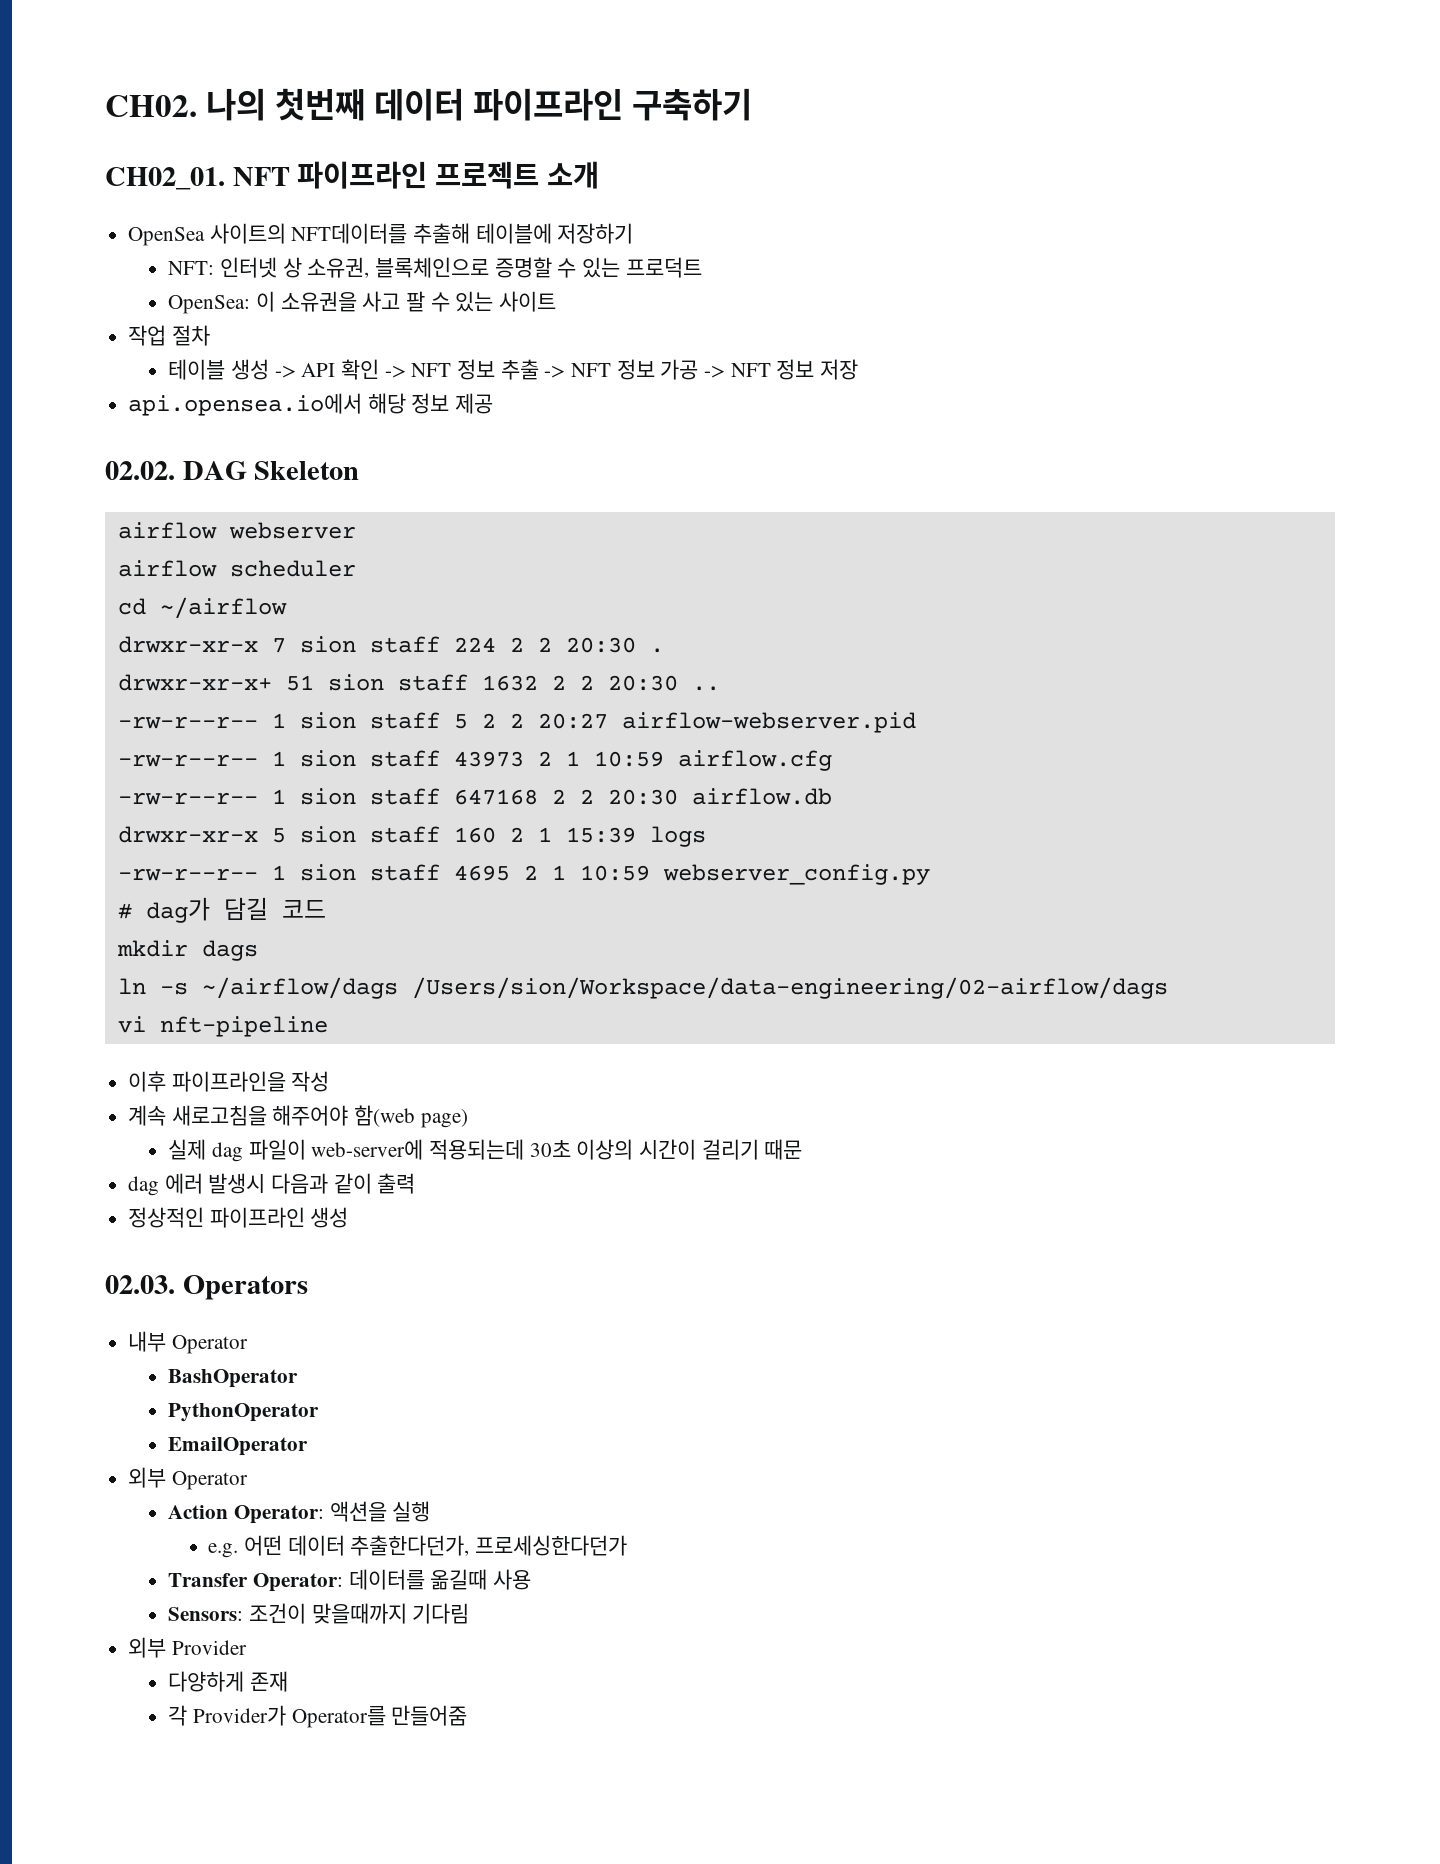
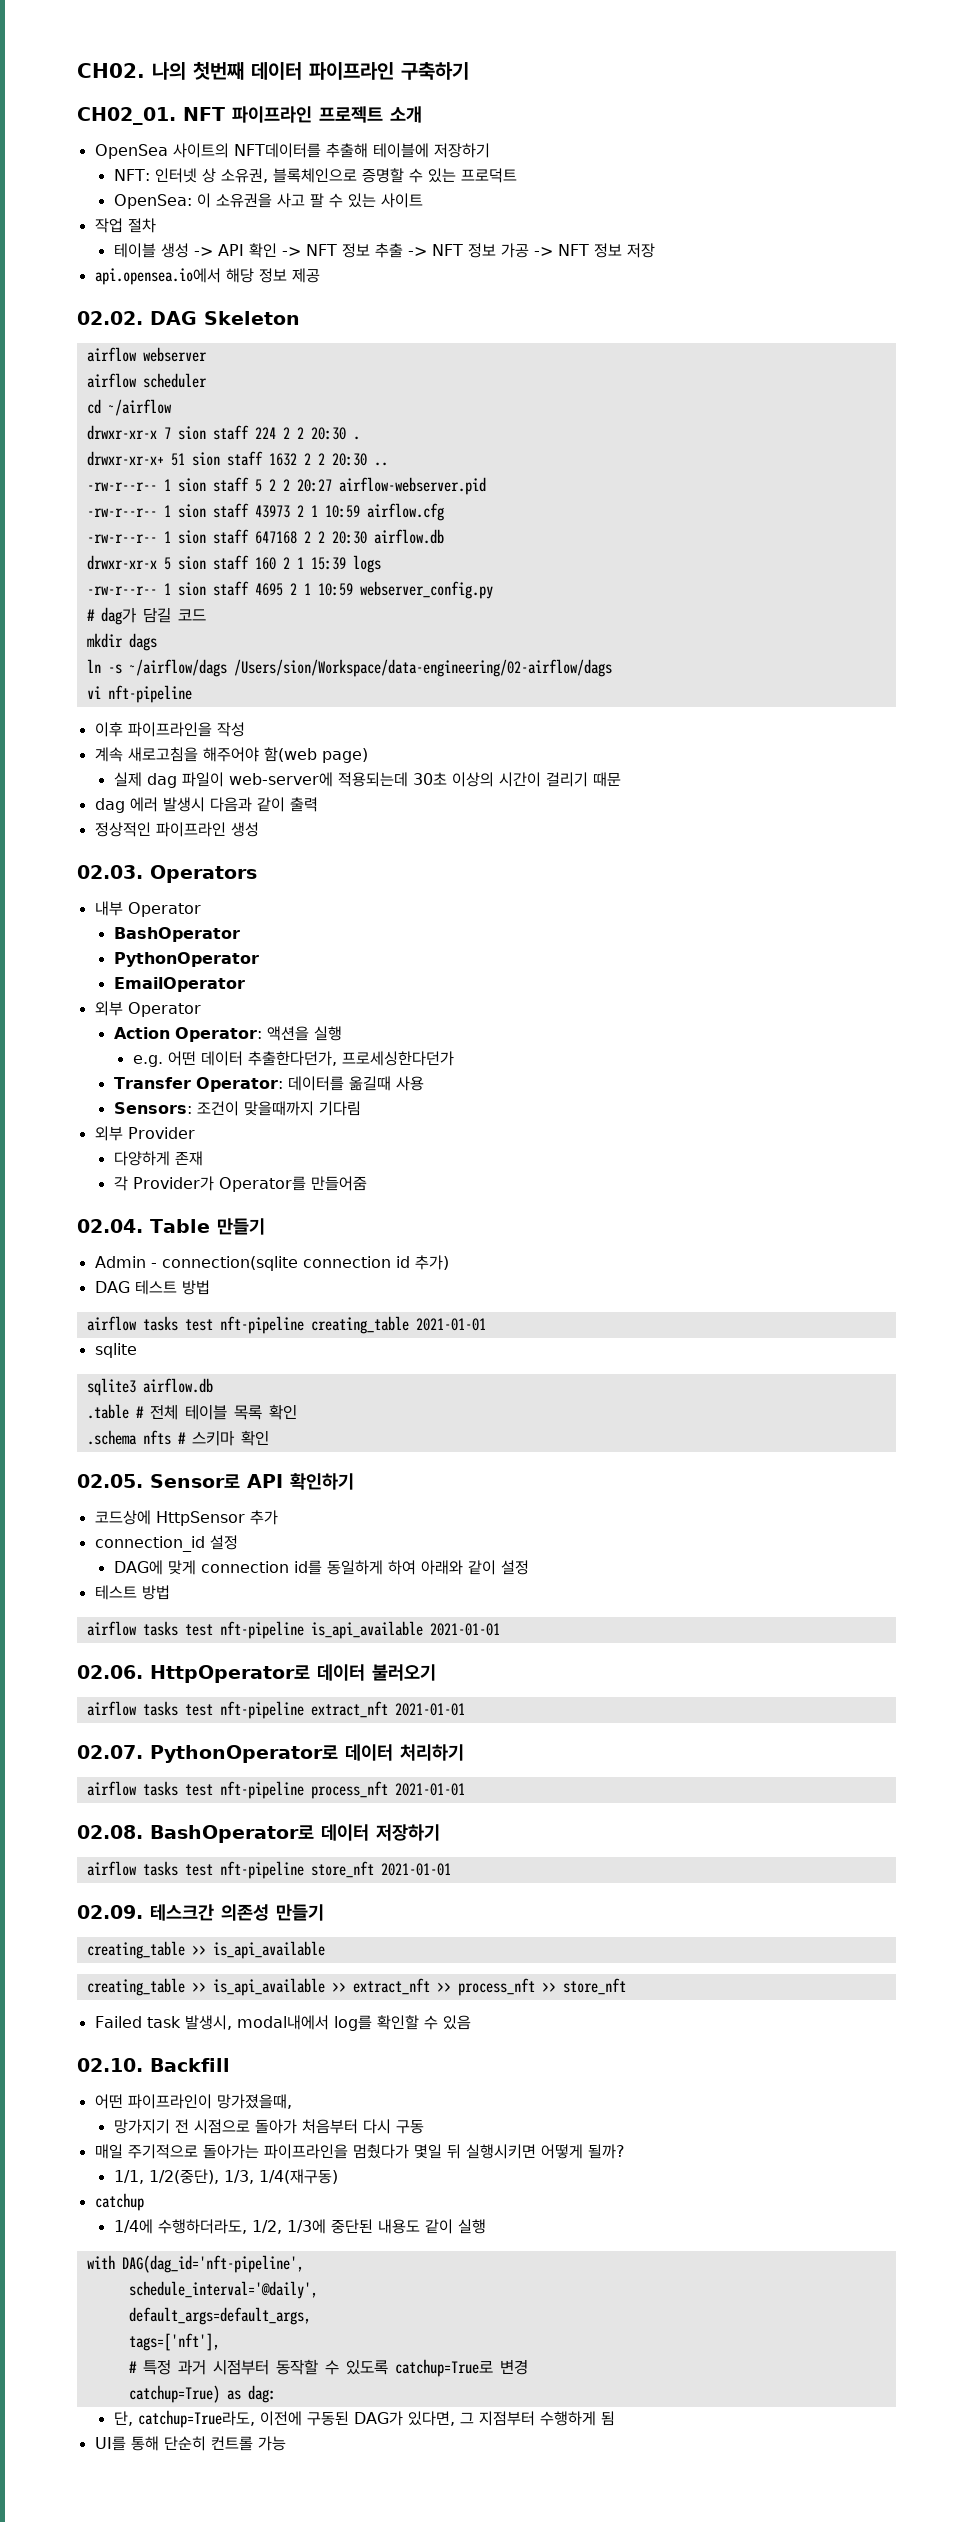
+ 02.04. Table 만들기
+ Admin - connection(sqlite connection id 추가)
+ DAG 테스트 방법
+ airflow tasks test nft-pipeline creating_table 2021-01-01
+ sqlite
+ sqlite3 airflow.db
+ .table # 전체 테이블 목록 확인
+ .schema nfts # 스키마 확인
+ 02.05. Sensor로 API 확인하기
+ 코드상에 HttpSensor 추가
+ connection_id 설정
+ DAG에 맞게 connection id를 동일하게 하여 아래와 같이 설정
+ 테스트 방법
+ airflow tasks test nft-pipeline is_api_available 2021-01-01
+ 02.06. HttpOperator로 데이터 불러오기
+ airflow tasks test nft-pipeline extract_nft 2021-01-01
+ 02.07. PythonOperator로 데이터 처리하기
+ airflow tasks test nft-pipeline process_nft 2021-01-01
+ 02.08. BashOperator로 데이터 저장하기
+ airflow tasks test nft-pipeline store_nft 2021-01-01
+ 02.09. 테스크간 의존성 만들기
+ creating_table >> is_api_available
+ creating_table >> is_api_available >> extract_nft >> process_nft >> store_nft
+ Failed task 발생시, modal내에서 log를 확인할 수 있음
+ 02.10. Backfill
+ 어떤 파이프라인이 망가졌을때,
+ 망가지기 전 시점으로 돌아가 처음부터 다시 구동
+ 매일 주기적으로 돌아가는 파이프라인을 멈췄다가 몇일 뒤 실행시키면 어떻게 될까?
+ 1/1, 1/2(중단), 1/3, 1/4(재구동)
+ catchup
+ 1/4에 수행하더라도, 1/2, 1/3에 중단된 내용도 같이 실행
+ with DAG(dag_id='nft-pipeline',
+ schedule_interval='@daily',
+ default_args=default_args,
+ tags=['nft'],
+ # 특정 과거 시점부터 동작할 수 있도록 catchup=True로 변경
+ catchup=True) as dag:
+ 단, catchup=True라도, 이전에 구동된 DAG가 있다면, 그 지점부터 수행하게 됨
+ UI를 통해 단순히 컨트롤 가능

